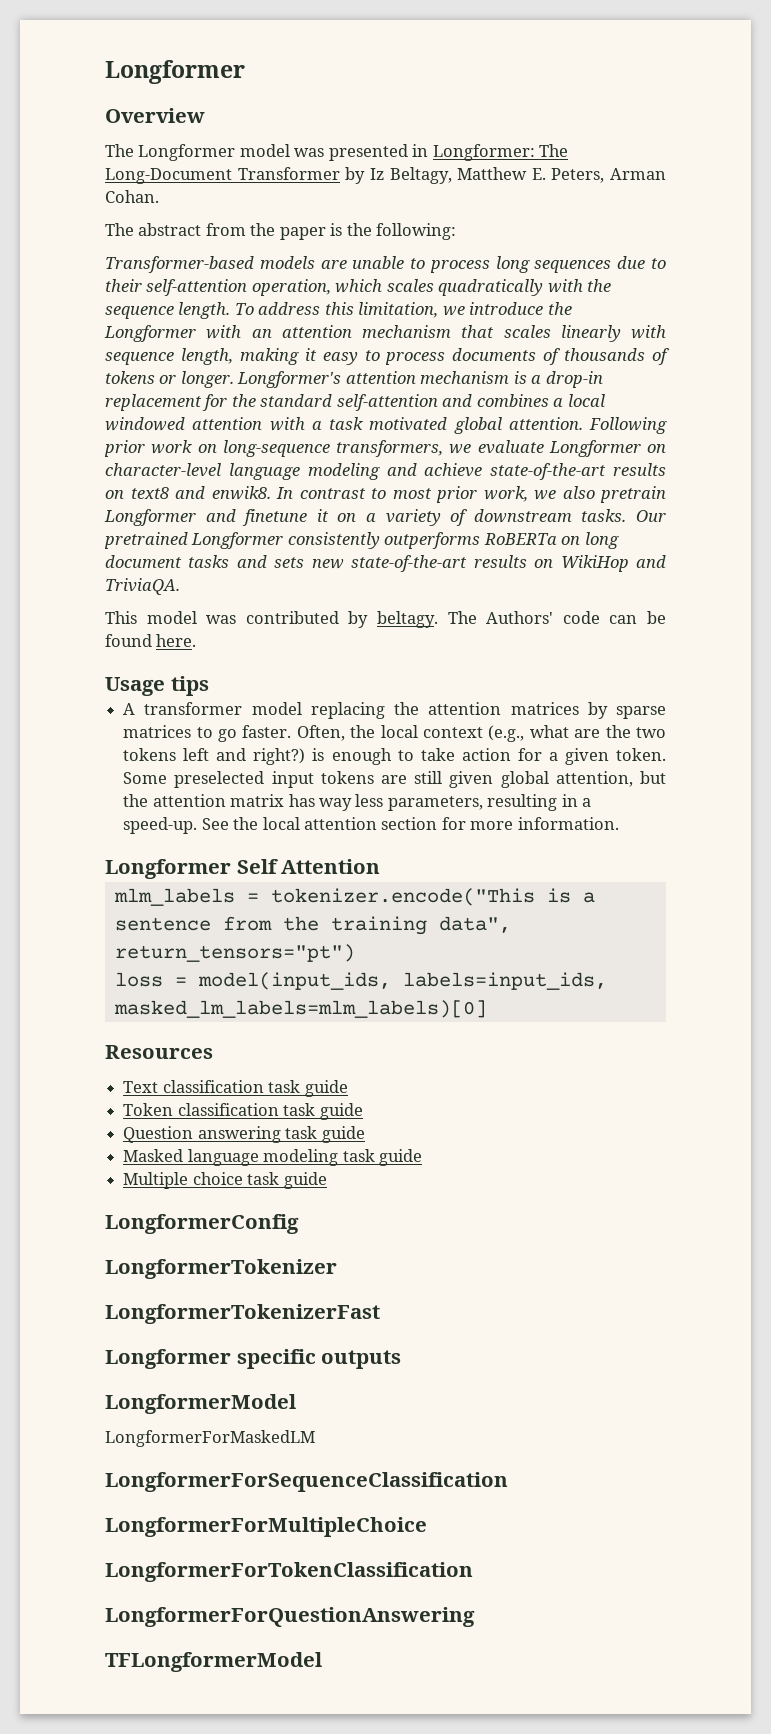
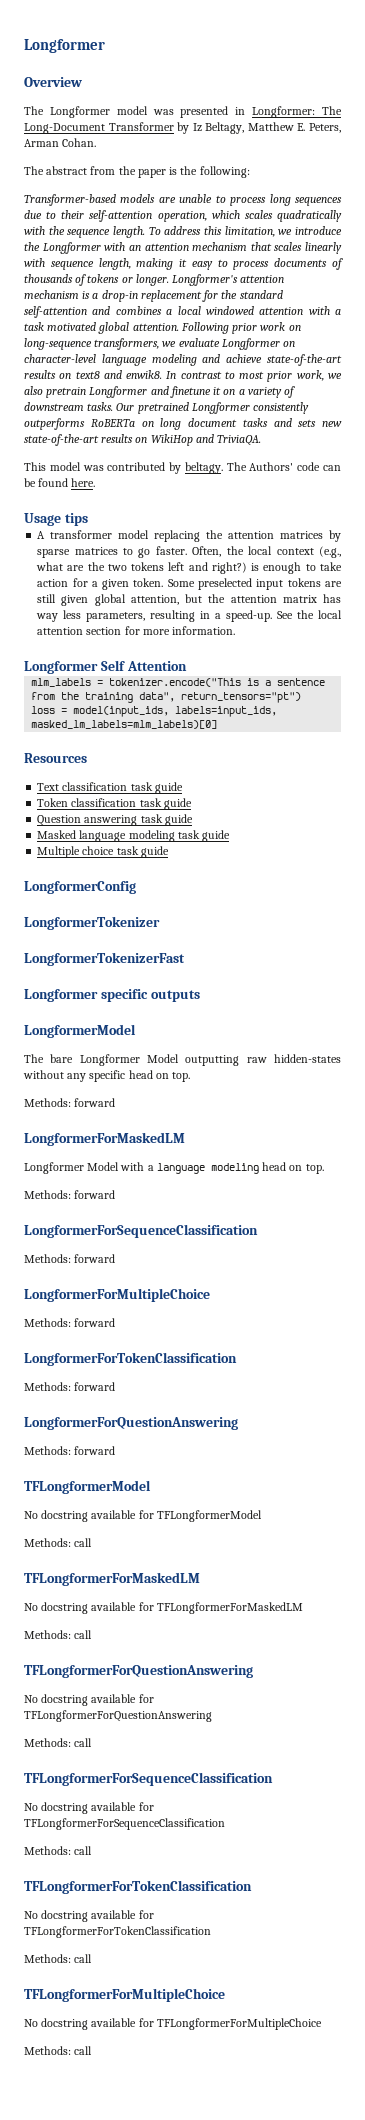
+ The bare Longformer Model outputting raw hidden-states without any specific head on top.
+ Methods: forward
  LongformerForMaskedLM
+ Longformer Model with a language modeling head on top.
+ Methods: forward
  LongformerForSequenceClassification
+ Methods: forward
  LongformerForMultipleChoice
+ Methods: forward
  LongformerForTokenClassification
+ Methods: forward
  LongformerForQuestionAnswering
+ Methods: forward
  TFLongformerModel
+ No docstring available for TFLongformerModel
+ Methods: call
+ TFLongformerForMaskedLM
+ No docstring available for TFLongformerForMaskedLM
+ Methods: call
+ TFLongformerForQuestionAnswering
+ No docstring available for TFLongformerForQuestionAnswering
+ Methods: call
+ TFLongformerForSequenceClassification
+ No docstring available for TFLongformerForSequenceClassification
+ Methods: call
+ TFLongformerForTokenClassification
+ No docstring available for TFLongformerForTokenClassification
+ Methods: call
+ TFLongformerForMultipleChoice
+ No docstring available for TFLongformerForMultipleChoice
+ Methods: call

